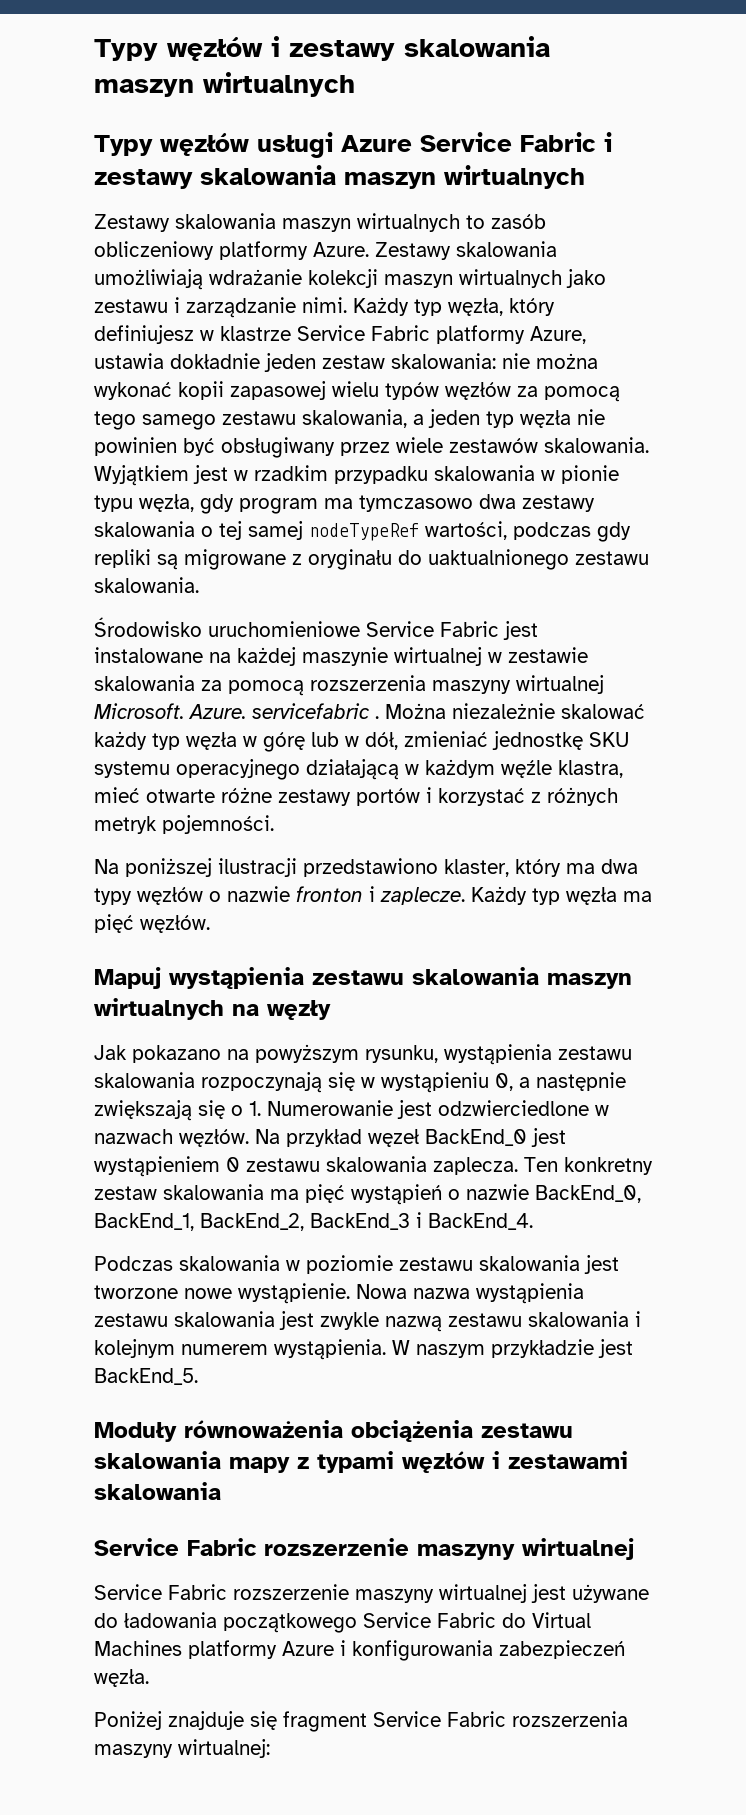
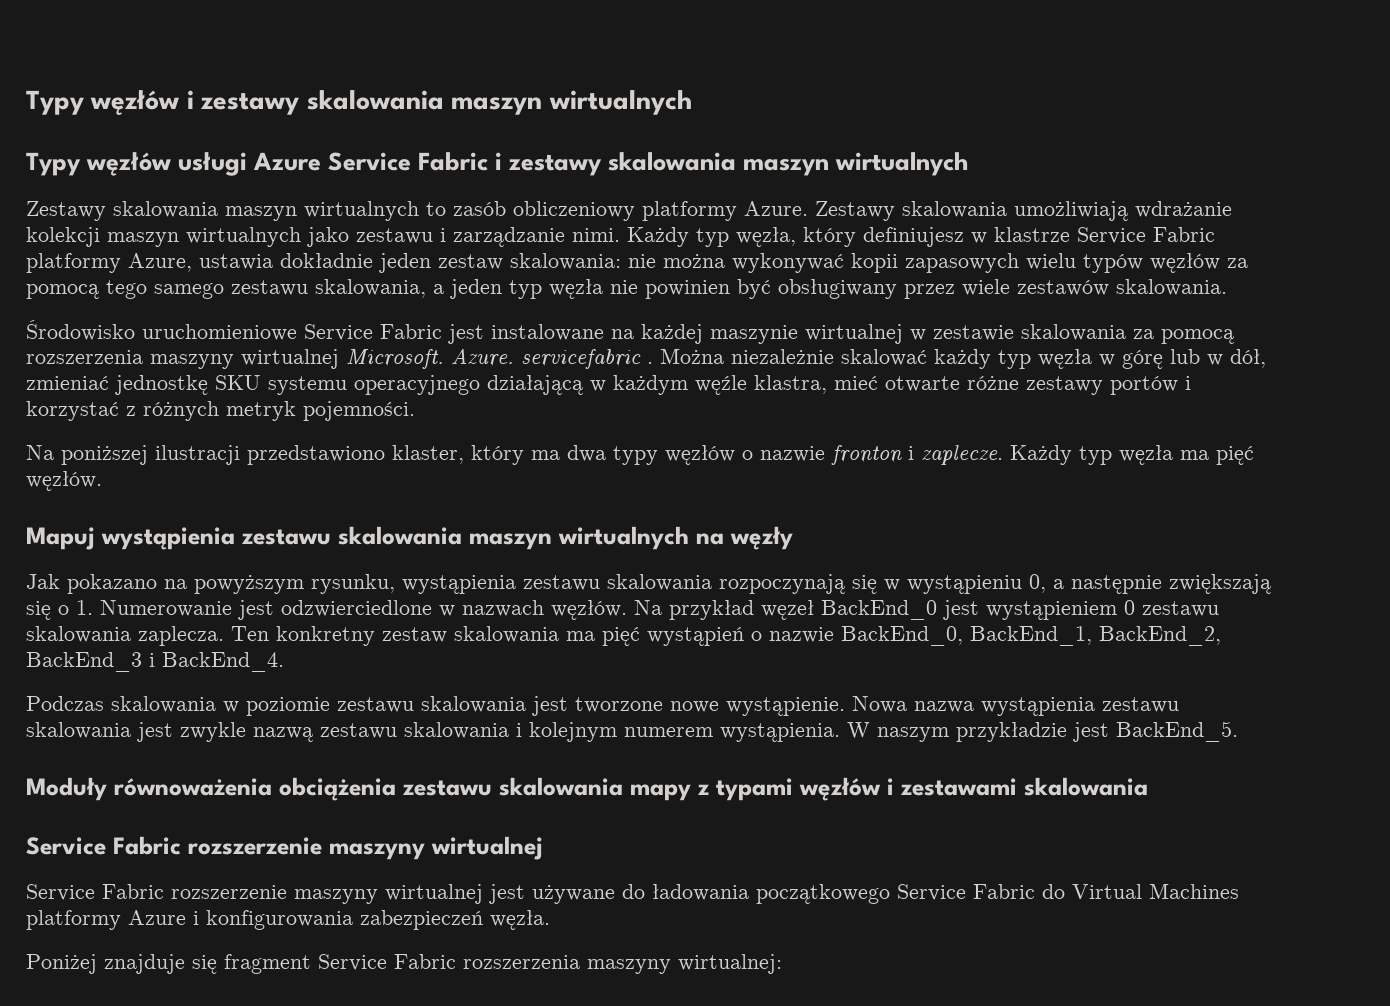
- Każdy typ węzła, który definiujesz w klastrze Service Fabric platformy Azure, ustawia dokładnie jeden zestaw skalowania: nie można wykonać kopii zapasowej wielu typów węzłów za pomocą tego samego zestawu skalowania, a jeden typ węzła nie powinien być obsługiwany przez wiele zestawów skalowania. Wyjątkiem jest w rzadkim przypadku skalowania w pionie typu węzła, gdy program ma tymczasowo dwa zestawy skalowania o tej samej nodeTypeRef wartości, podczas gdy repliki są migrowane z oryginału do uaktualnionego zestawu skalowania.
+ Każdy typ węzła, który definiujesz w klastrze Service Fabric platformy Azure, ustawia dokładnie jeden zestaw skalowania: nie można wykonywać kopii zapasowych wielu typów węzłów za pomocą tego samego zestawu skalowania, a jeden typ węzła nie powinien być obsługiwany przez wiele zestawów skalowania.

